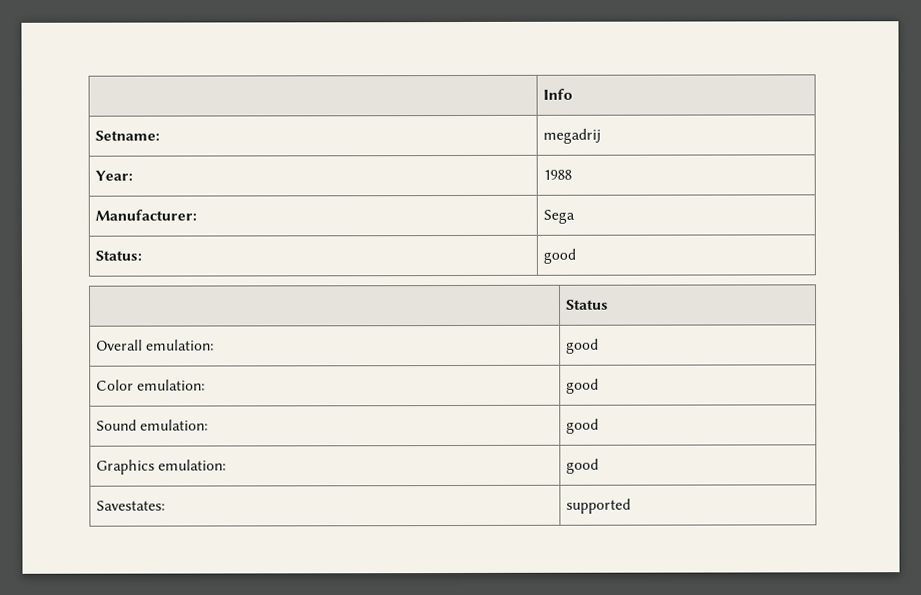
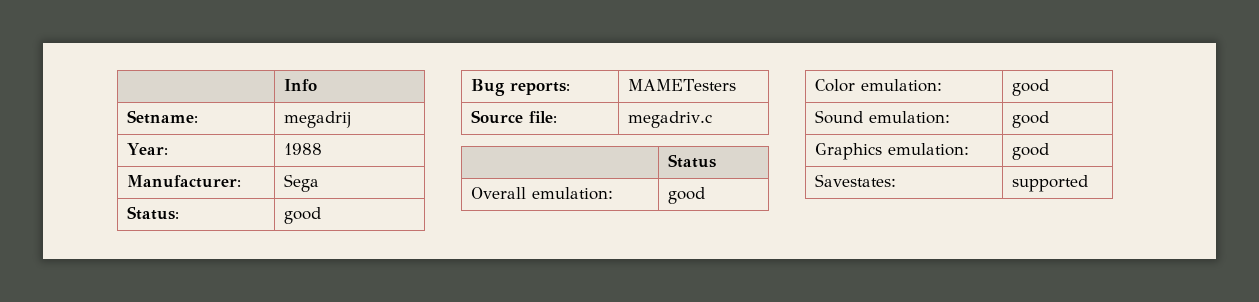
+ Bug reports: | MAMETesters
+ Source file: | megadriv.c

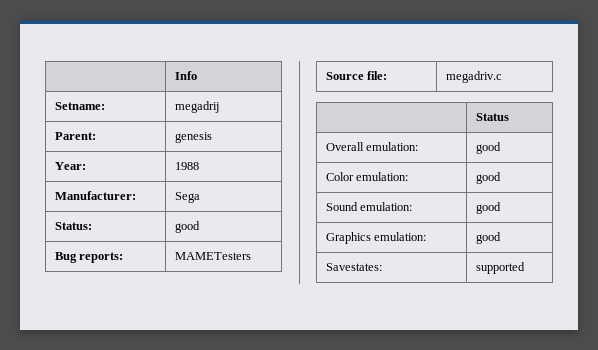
+ Parent: | genesis

